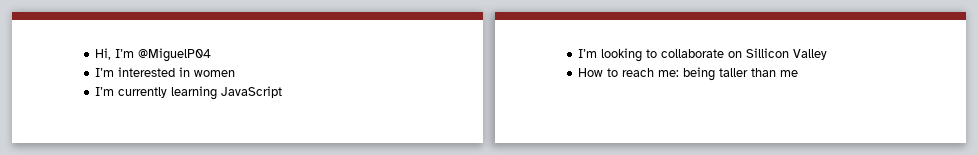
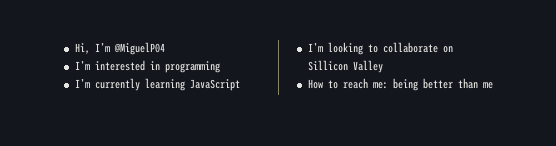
- I’m interested in women
+ I’m interested in programming
- How to reach me: being taller than me
+ How to reach me: being better than me

